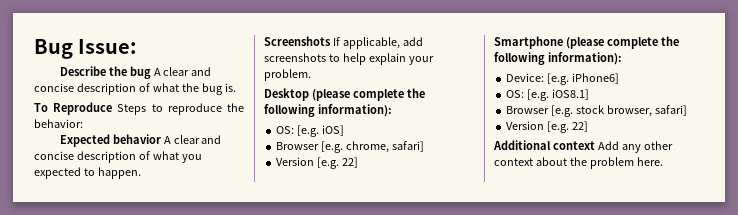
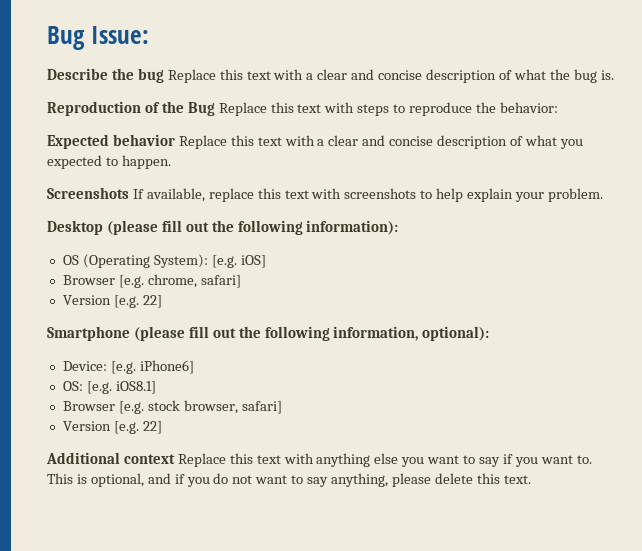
- Describe the bug A clear and concise description of what the bug is.
+ Describe the bug Replace this text with a clear and concise description of what the bug is.
- To Reproduce Steps to reproduce the behavior:
+ Reproduction of the Bug Replace this text with steps to reproduce the behavior:
- Expected behavior A clear and concise description of what you expected to happen.
+ Expected behavior Replace this text with a clear and concise description of what you expected to happen.
- Screenshots If applicable, add screenshots to help explain your problem.
+ Screenshots If available, replace this text with screenshots to help explain your problem.
- Desktop (please complete the following information):
- OS: [e.g. iOS]
+ Desktop (please fill out the following information):
+ OS (Operating System): [e.g. iOS]
- Smartphone (please complete the following information):
+ Smartphone (please fill out the following information, optional):
- Additional context Add any other context about the problem here.
+ Additional context Replace this text with anything else you want to say if you want to. This is optional, and if you do not want to say anything, please delete this text.

